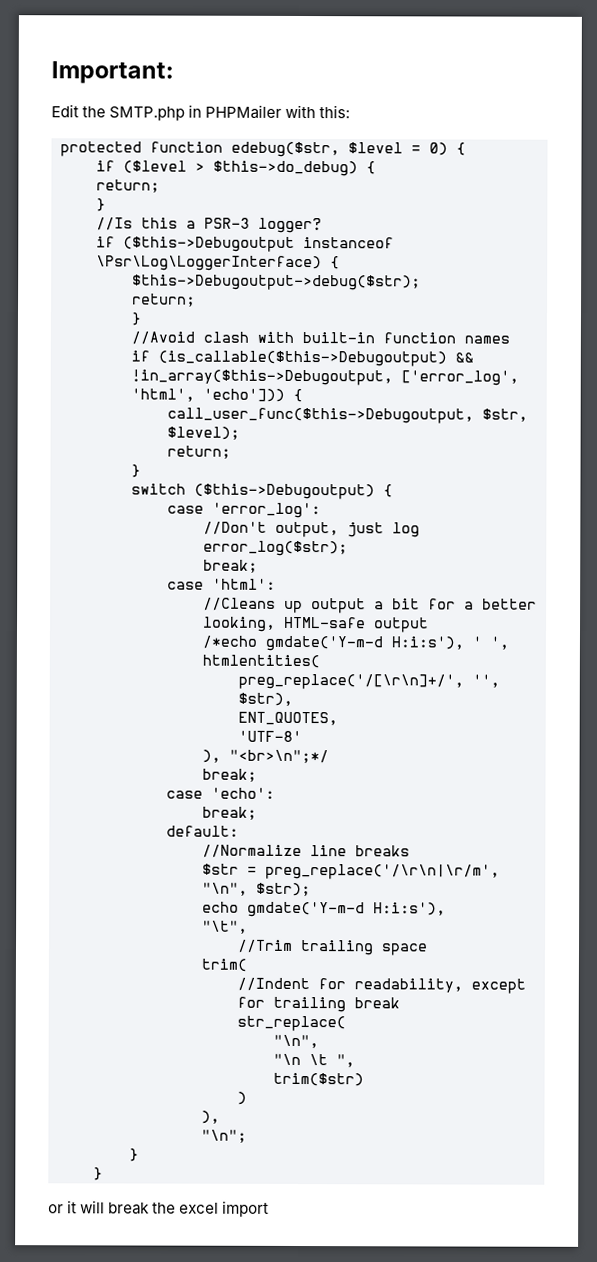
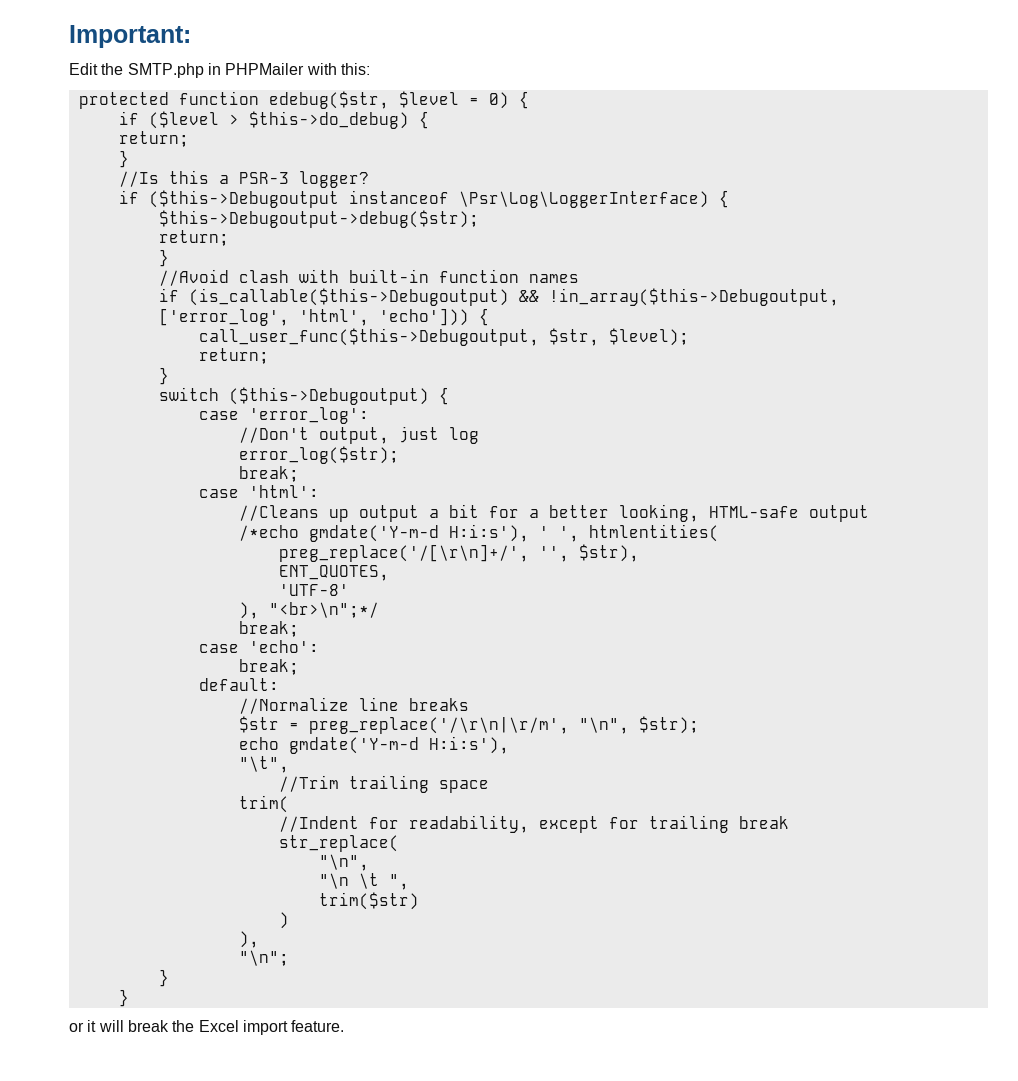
- or it will break the excel import
+ or it will break the Excel import feature.

